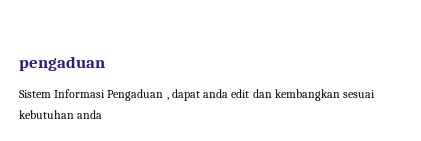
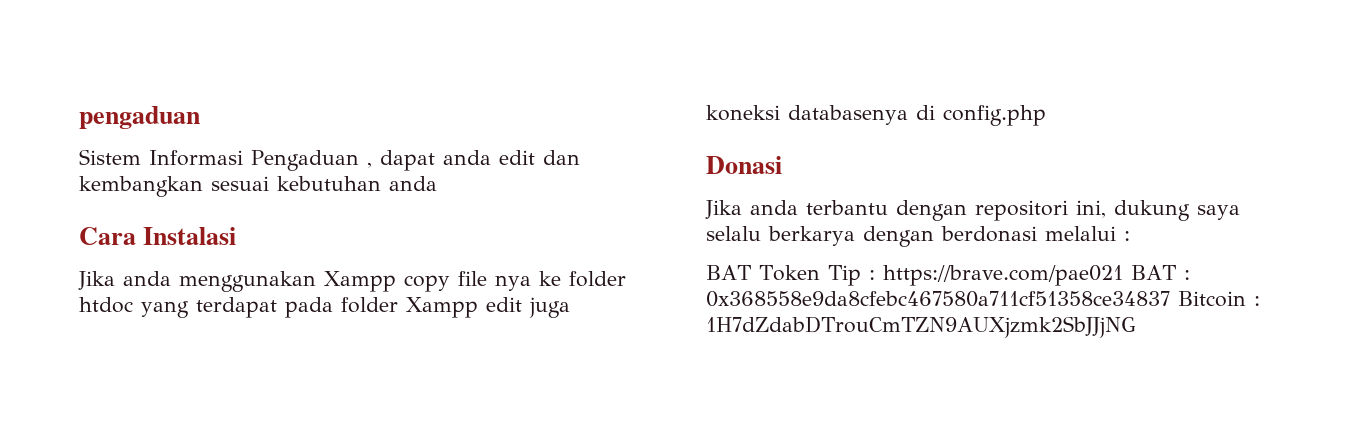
+ Cara Instalasi
+ Jika anda menggunakan Xampp copy file nya ke folder htdoc yang terdapat pada folder Xampp edit juga koneksi databasenya di config.php
+ Donasi
+ Jika anda terbantu dengan repositori ini, dukung saya selalu berkarya dengan berdonasi melalui :
+ BAT Token Tip : https://brave.com/pae021 BAT : 0x368558e9da8cfebc467580a711cf51358ce34837 Bitcoin : 1H7dZdabDTrouCmTZN9AUXjzmk2SbJJjNG

